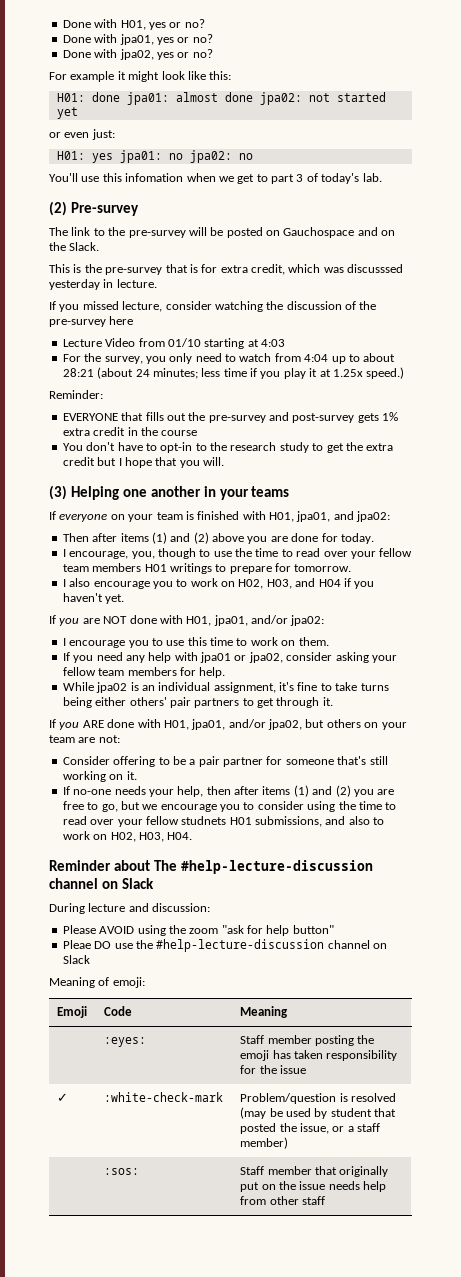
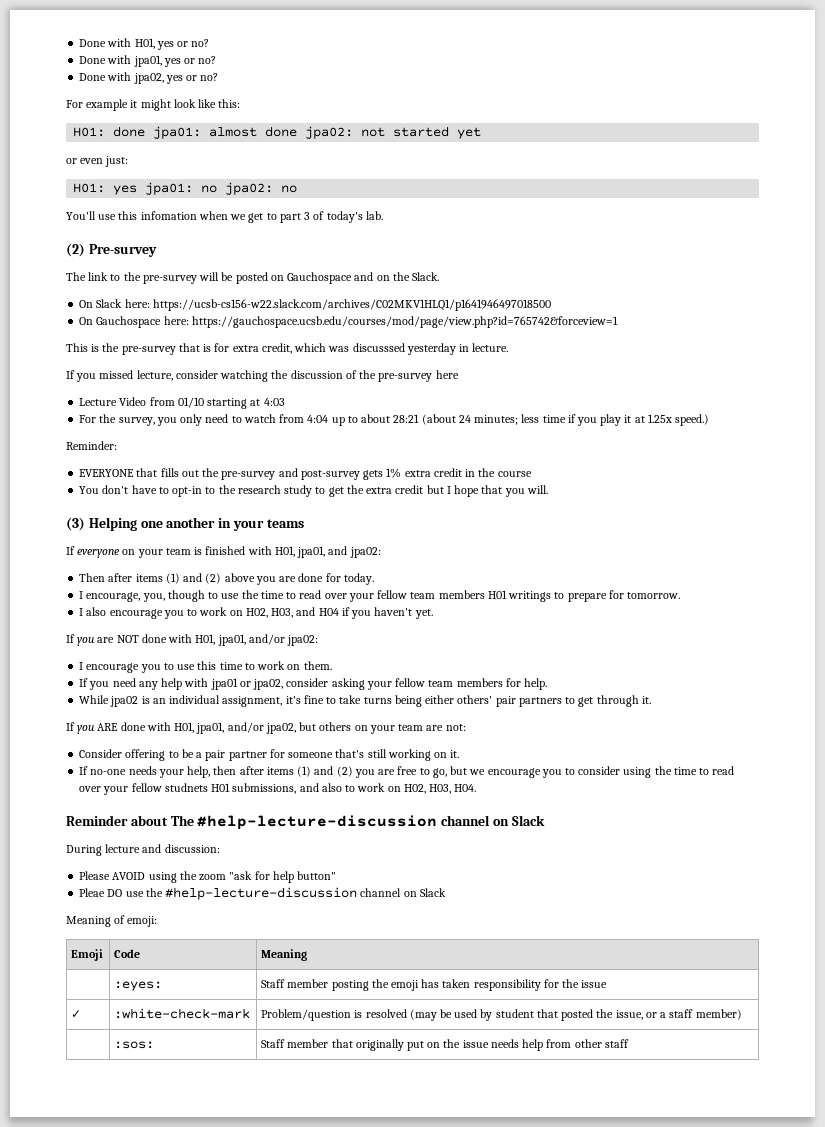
+ On Slack here: https://ucsb-cs156-w22.slack.com/archives/C02MKV1HLQ1/p1641946497018500
+ On Gauchospace here: https://gauchospace.ucsb.edu/courses/mod/page/view.php?id=765742&forceview=1

